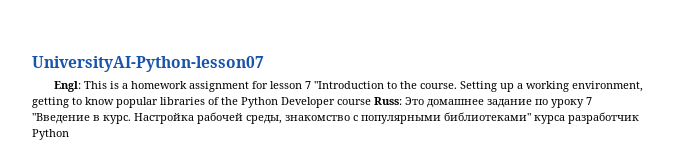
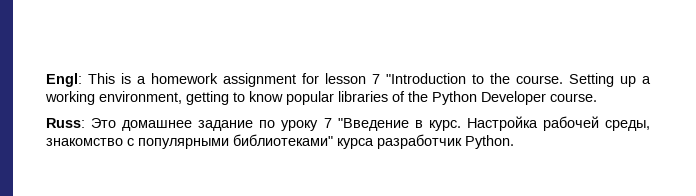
- UniversityAI-Python-lesson07
- Setting up a working environment, getting to know popular libraries of the Python Developer course Russ: Это домашнее задание по уроку 7 "Введение в курс.
+ Setting up a working environment, getting to know popular libraries of the Python Developer course.
+ Russ: Это домашнее задание по уроку 7 "Введение в курс.
- Настройка рабочей среды, знакомство с популярными библиотеками" курса разработчик Python
+ Настройка рабочей среды, знакомство с популярными библиотеками" курса разработчик Python.

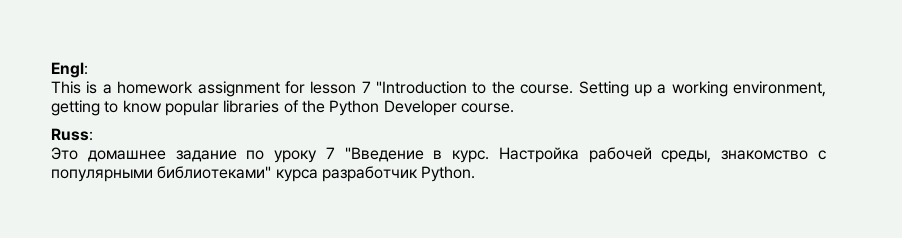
- Engl: This is a homework assignment for lesson 7 "Introduction to the course.
+ Engl:
+ This is a homework assignment for lesson 7 "Introduction to the course.
- Russ: Это домашнее задание по уроку 7 "Введение в курс.
+ Russ:
+ Это домашнее задание по уроку 7 "Введение в курс.

